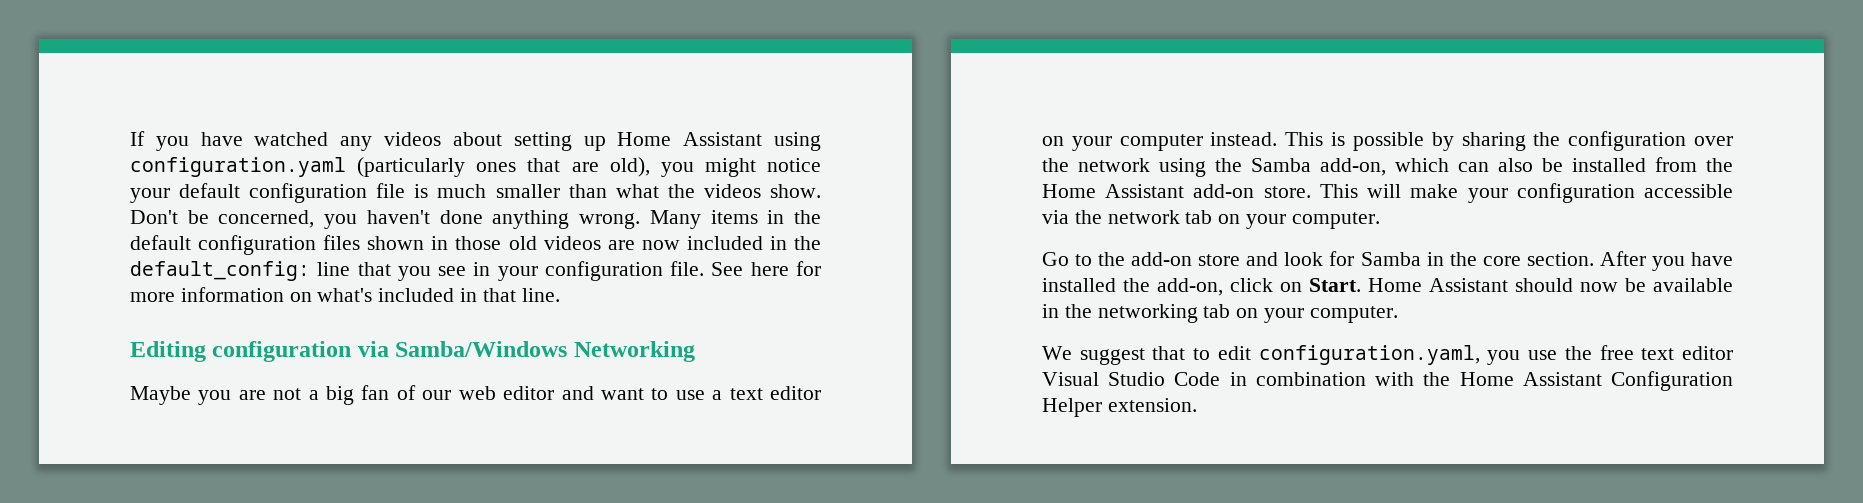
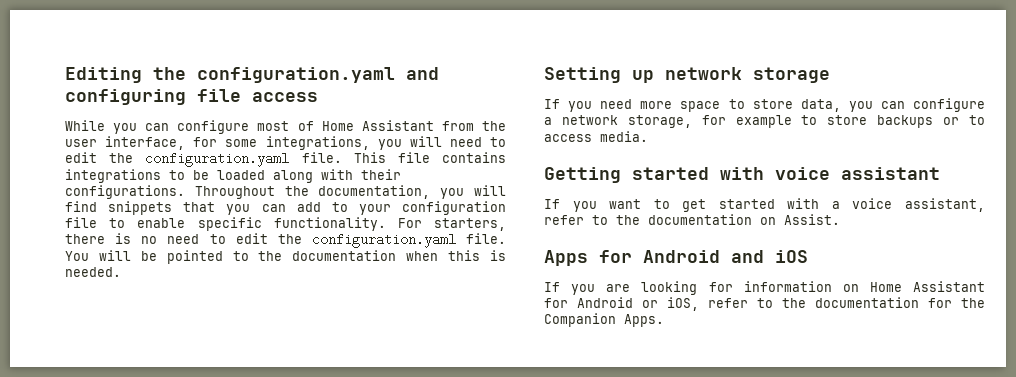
- If you have watched any videos about setting up Home Assistant using configuration.yaml (particularly ones that are old), you might notice your default configuration file is much smaller than what the videos show. Don't be concerned, you haven't done anything wrong. Many items in the default configuration files shown in those old videos are now included in the default_config: line that you see in your configuration file. See here for more information on what's included in that line.
- Editing configuration via Samba/Windows Networking
- Maybe you are not a big fan of our web editor and want to use a text editor on your computer instead. This is possible by sharing the configuration over the network using the Samba add-on, which can also be installed from the Home Assistant add-on store. This will make your configuration accessible via the network tab on your computer.
- Go to the add-on store and look for Samba in the core section. After you have installed the add-on, click on Start. Home Assistant should now be available in the networking tab on your computer.
- We suggest that to edit configuration.yaml, you use the free text editor Visual Studio Code in combination with the Home Assistant Configuration Helper extension.
+ Editing the configuration.yaml and configuring file access
+ While you can configure most of Home Assistant from the user interface, for some integrations, you will need to edit the configuration.yaml file. This file contains integrations to be loaded along with their configurations. Throughout the documentation, you will find snippets that you can add to your configuration file to enable specific functionality. For starters, there is no need to edit the configuration.yaml file. You will be pointed to the documentation when this is needed.
+ Setting up network storage
+ If you need more space to store data, you can configure a network storage, for example to store backups or to access media.
+ Getting started with voice assistant
+ If you want to get started with a voice assistant, refer to the documentation on Assist.
+ Apps for Android and iOS
+ If you are looking for information on Home Assistant for Android or iOS, refer to the documentation for the Companion Apps.

